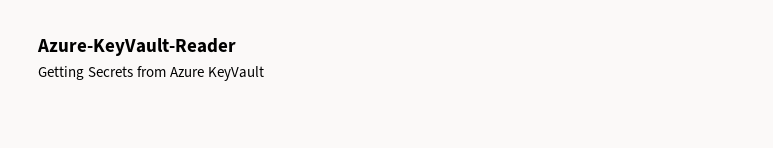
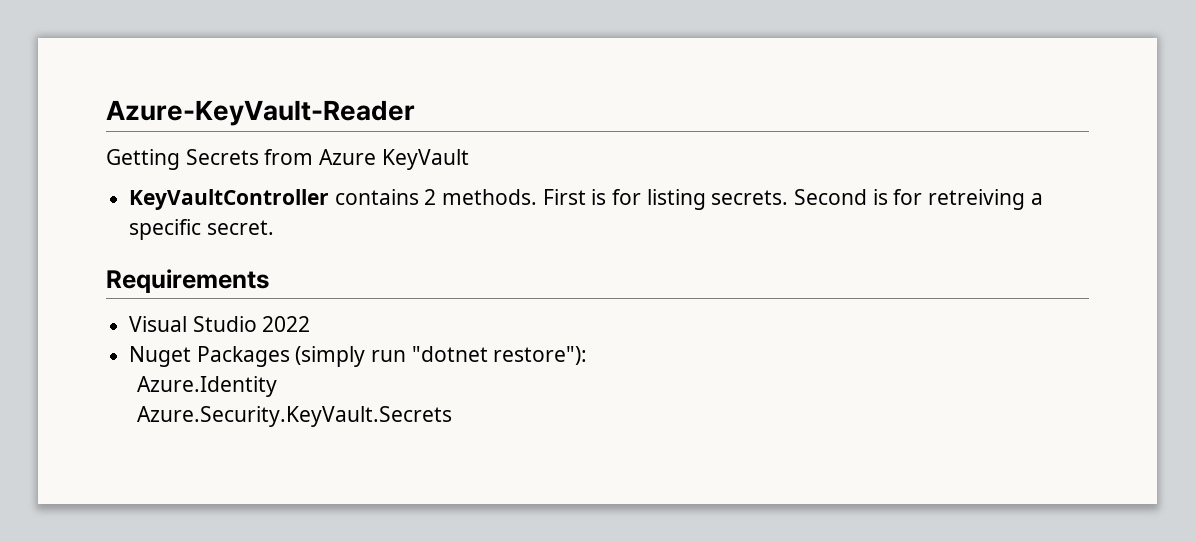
+ KeyVaultController contains 2 methods. First is for listing secrets. Second is for retreiving a specific secret.
+ Requirements
+ Visual Studio 2022
+ Nuget Packages (simply run "dotnet restore"):
+ Azure.Identity
+ Azure.Security.KeyVault.Secrets

